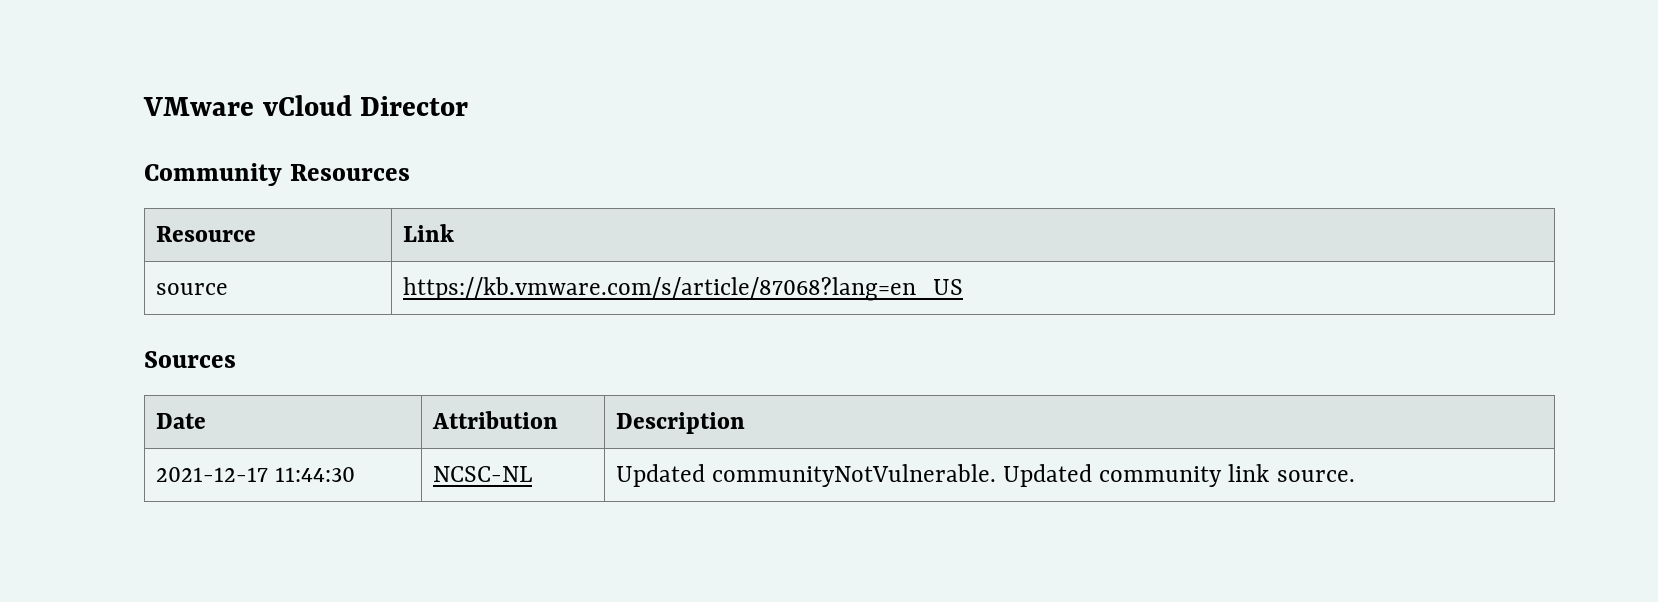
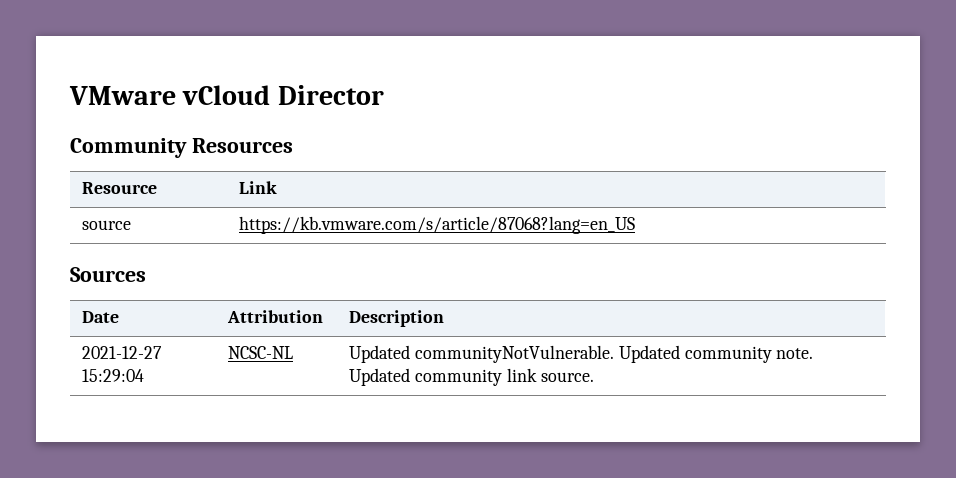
- 2021-12-17 11:44:30 | NCSC-NL | Updated communityNotVulnerable. Updated community link source.
+ 2021-12-27 15:29:04 | NCSC-NL | Updated communityNotVulnerable. Updated community note. Updated community link source.

